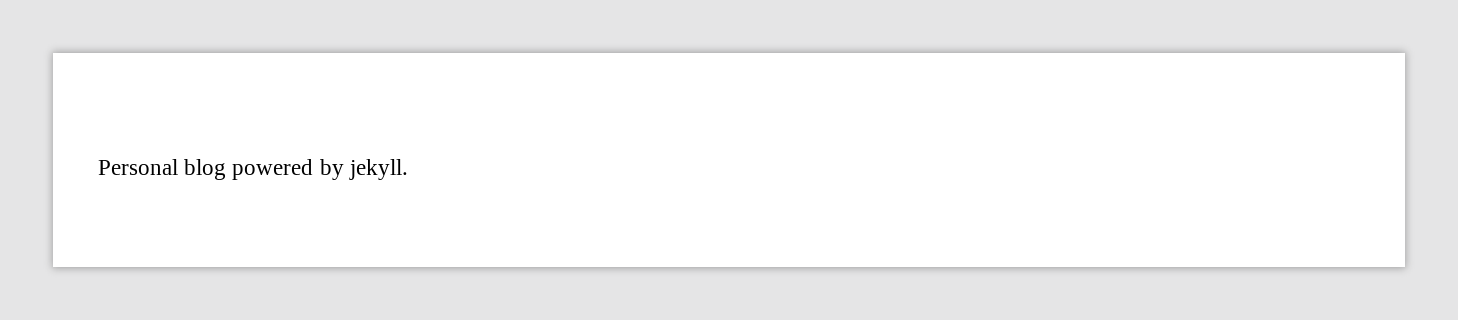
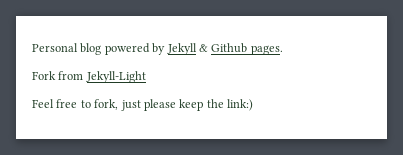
- Personal blog powered by jekyll.
+ Personal blog powered by Jekyll & Github pages.
+ Fork from Jekyll-Light
+ Feel free to fork, just please keep the link:)

